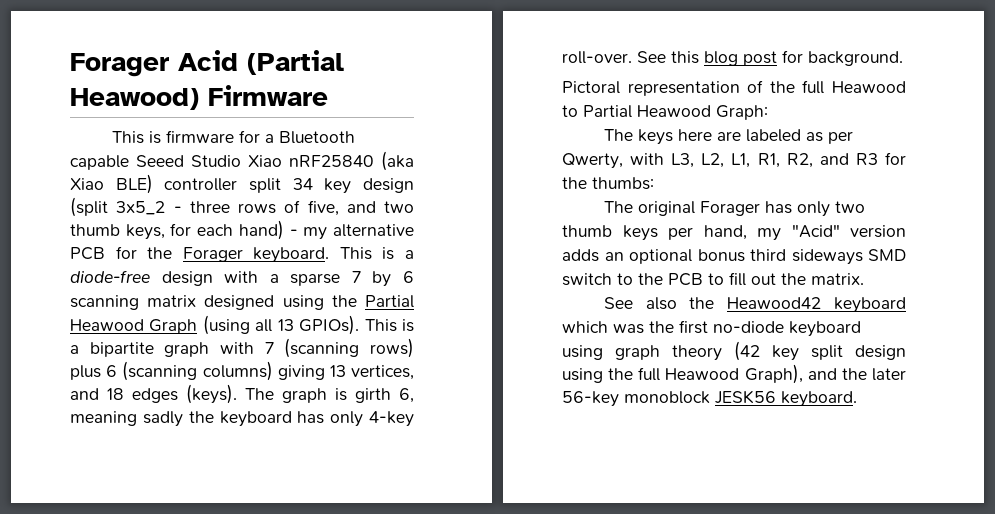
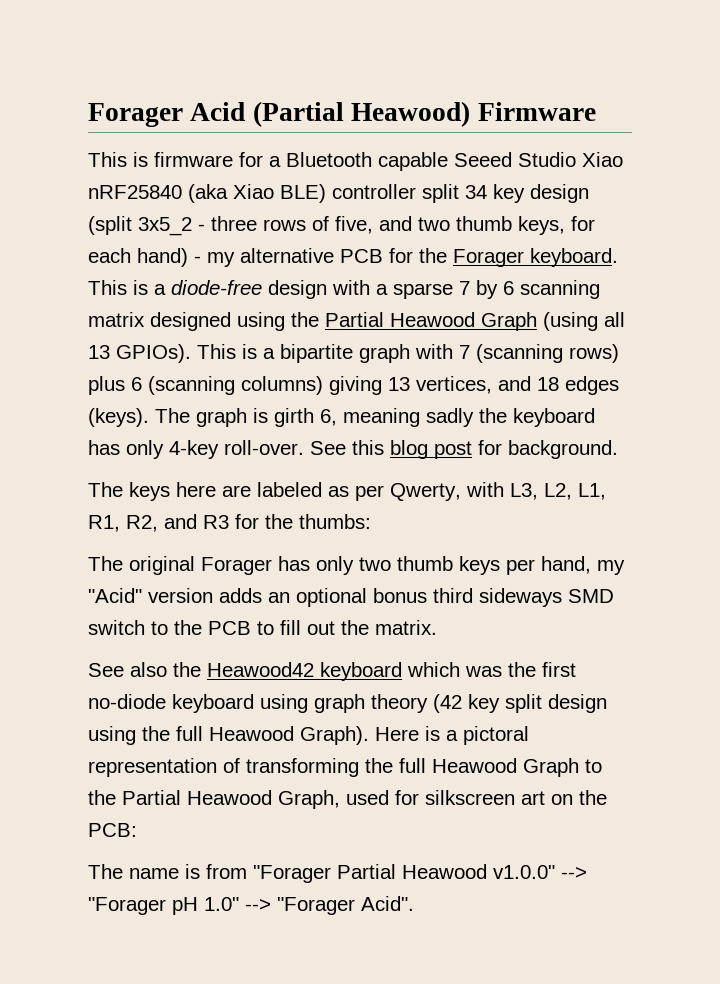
- Pictoral representation of the full Heawood to Partial Heawood Graph:
- See also the Heawood42 keyboard which was the first no-diode keyboard using graph theory (42 key split design using the full Heawood Graph), and the later 56-key monoblock JESK56 keyboard.
+ See also the Heawood42 keyboard which was the first no-diode keyboard using graph theory (42 key split design using the full Heawood Graph). Here is a pictoral representation of transforming the full Heawood Graph to the Partial Heawood Graph, used for silkscreen art on the PCB:
+ The name is from "Forager Partial Heawood v1.0.0" --> "Forager pH 1.0" --> "Forager Acid".

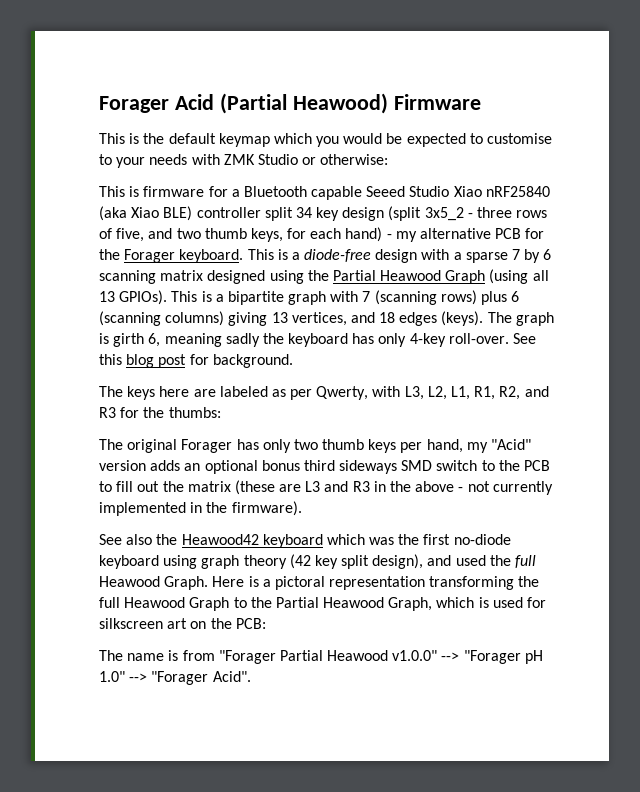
+ This is the default keymap which you would be expected to customise to your needs with ZMK Studio or otherwise:
- The original Forager has only two thumb keys per hand, my "Acid" version adds an optional bonus third sideways SMD switch to the PCB to fill out the matrix.
+ The original Forager has only two thumb keys per hand, my "Acid" version adds an optional bonus third sideways SMD switch to the PCB to fill out the matrix (these are L3 and R3 in the above - not currently implemented in the firmware).
- See also the Heawood42 keyboard which was the first no-diode keyboard using graph theory (42 key split design using the full Heawood Graph).
+ See also the Heawood42 keyboard which was the first no-diode keyboard using graph theory (42 key split design), and used the full Heawood Graph.
- Here is a pictoral representation of transforming the full Heawood Graph to the Partial Heawood Graph, used for silkscreen art on the PCB:
+ Here is a pictoral representation transforming the full Heawood Graph to the Partial Heawood Graph, which is used for silkscreen art on the PCB:

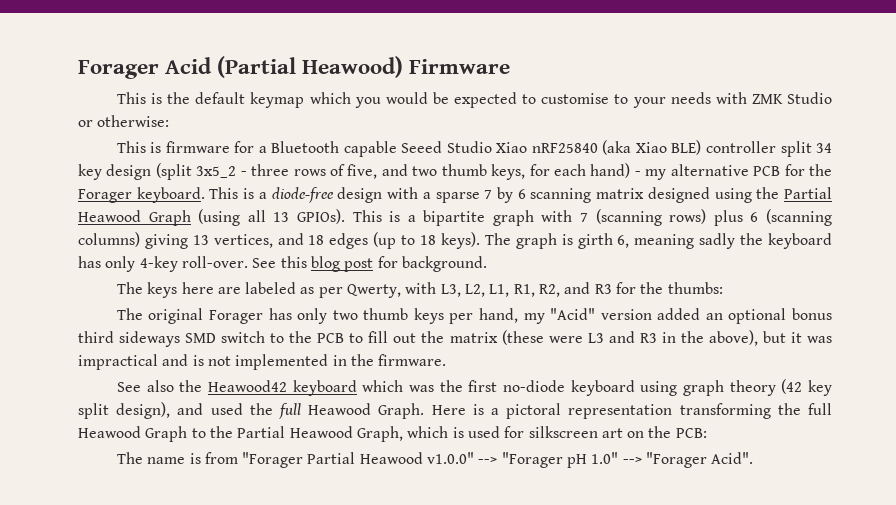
- This is a bipartite graph with 7 (scanning rows) plus 6 (scanning columns) giving 13 vertices, and 18 edges (keys).
+ This is a bipartite graph with 7 (scanning rows) plus 6 (scanning columns) giving 13 vertices, and 18 edges (up to 18 keys).
- The original Forager has only two thumb keys per hand, my "Acid" version adds an optional bonus third sideways SMD switch to the PCB to fill out the matrix (these are L3 and R3 in the above - not currently implemented in the firmware).
+ The original Forager has only two thumb keys per hand, my "Acid" version added an optional bonus third sideways SMD switch to the PCB to fill out the matrix (these were L3 and R3 in the above), but it was impractical and is not implemented in the firmware.

